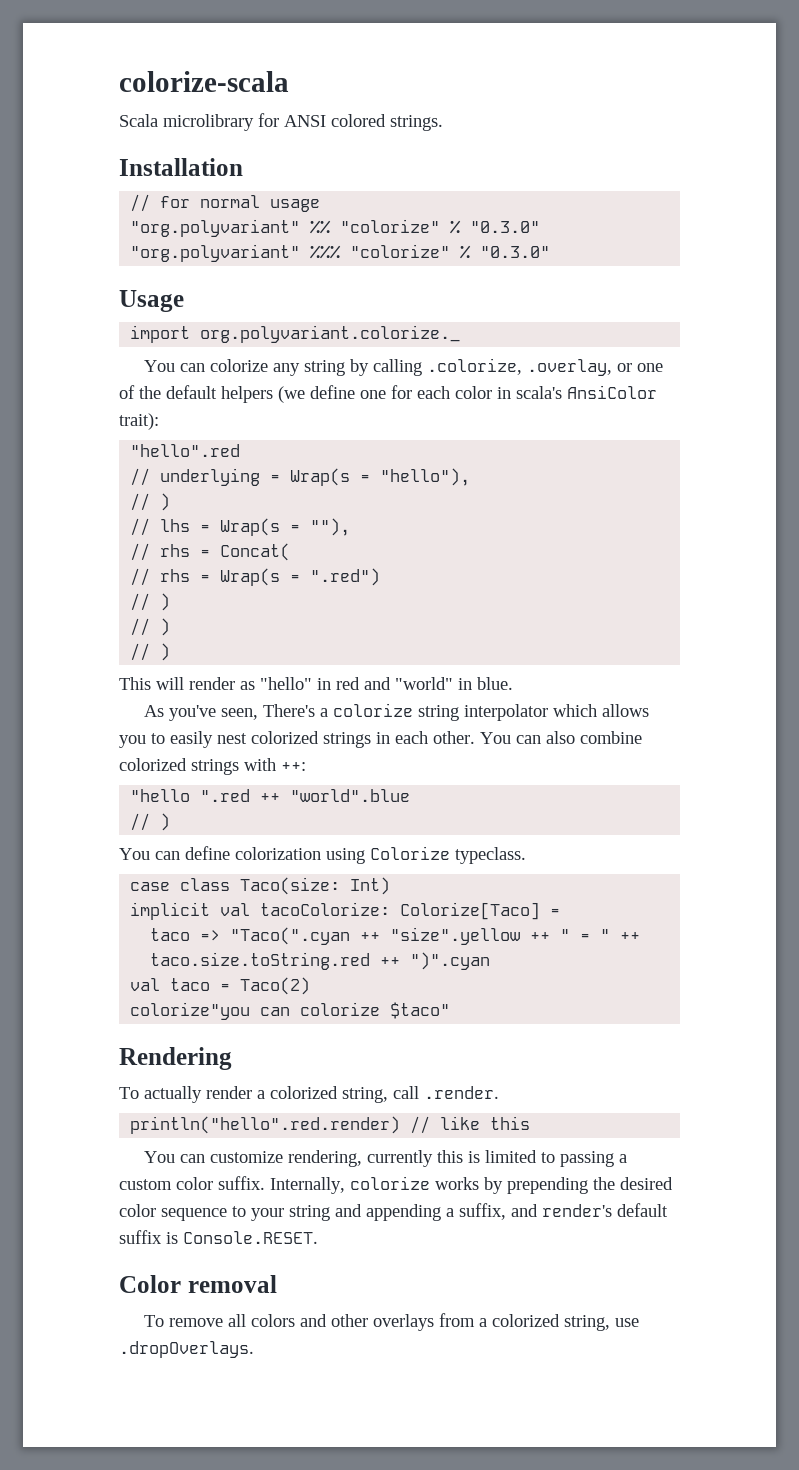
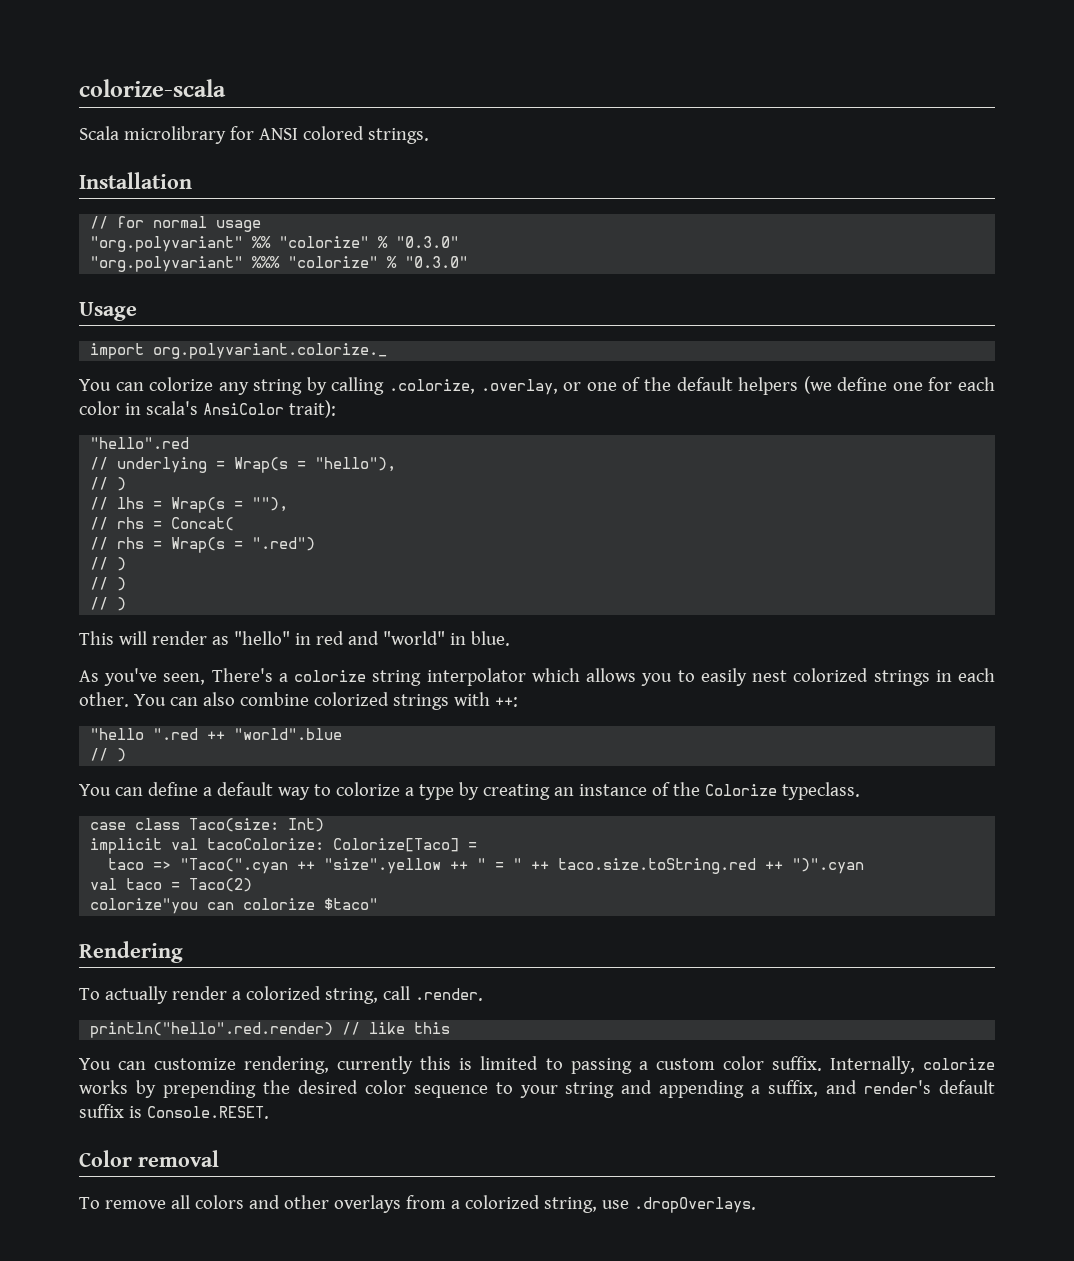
- You can define colorization using Colorize typeclass.
+ You can define a default way to colorize a type by creating an instance of the Colorize typeclass.

